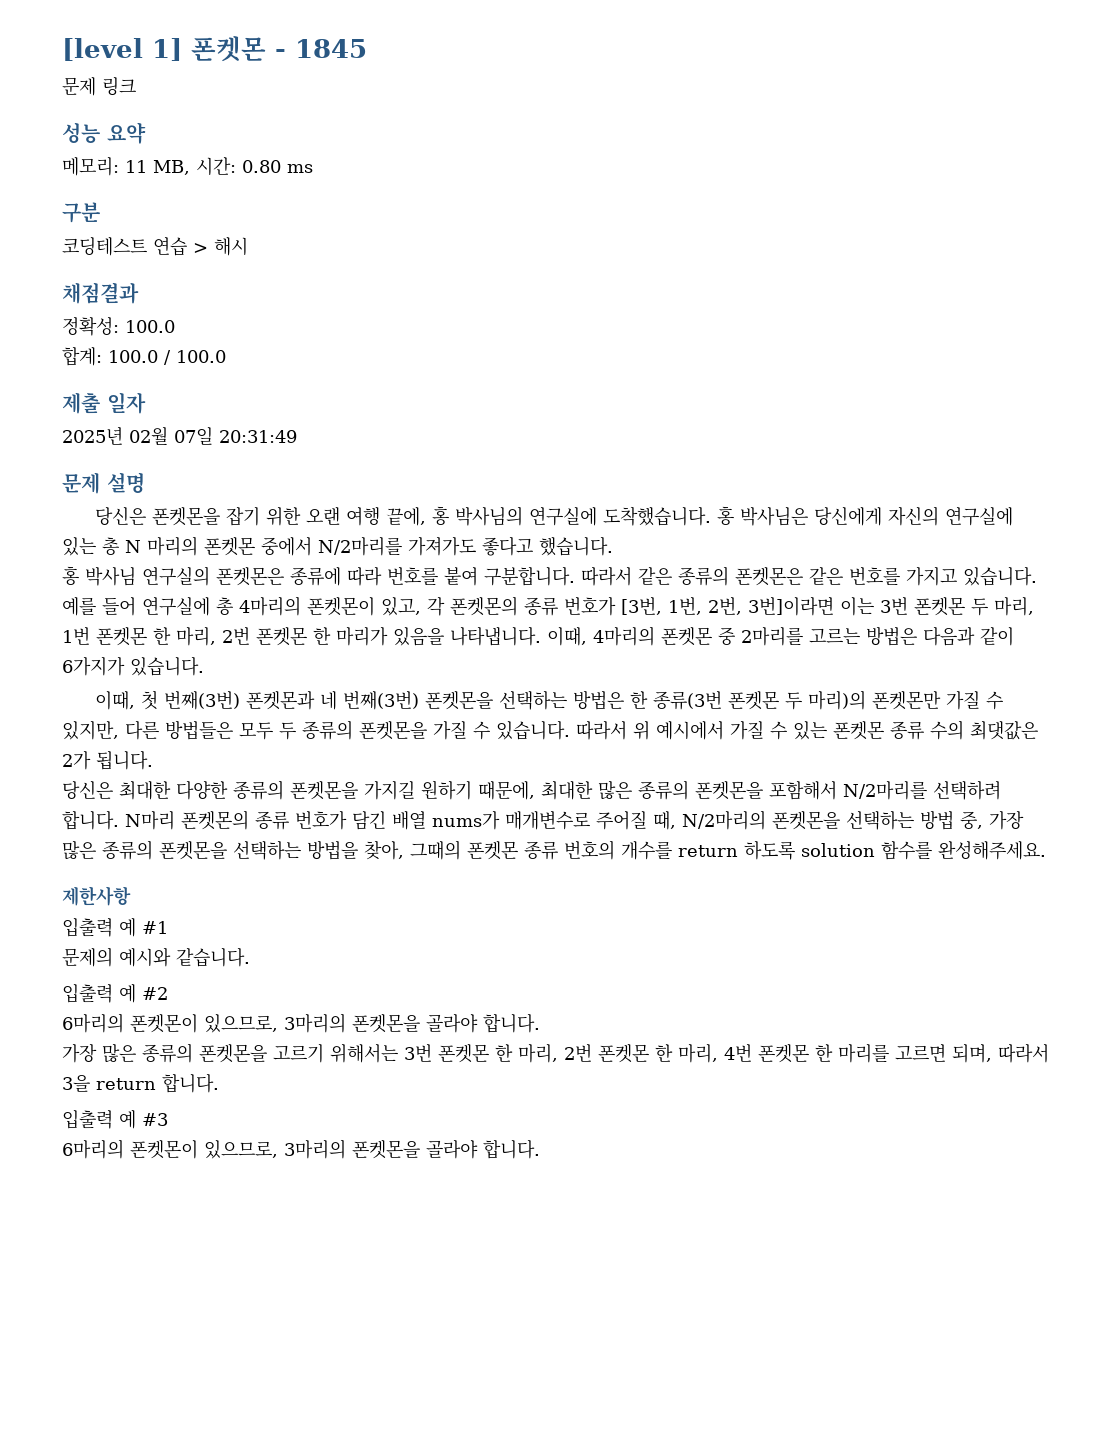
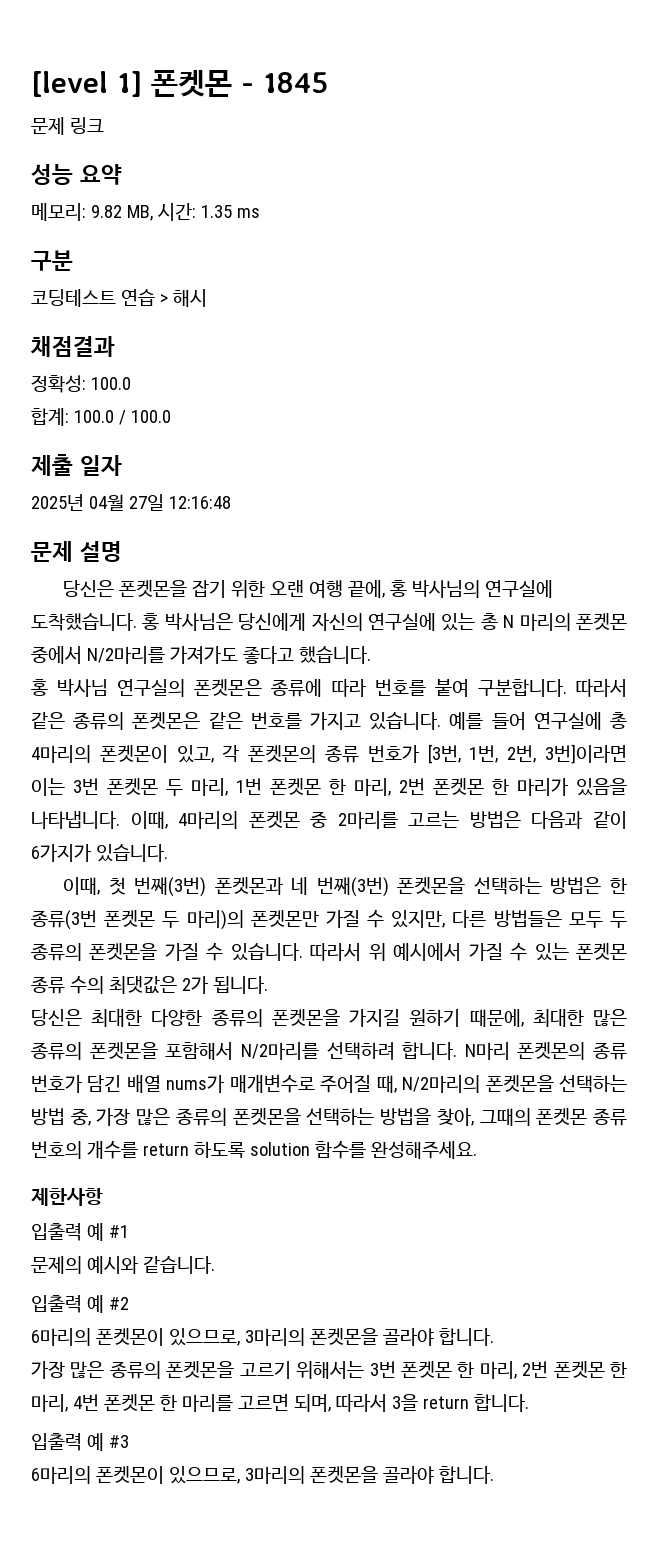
- 메모리: 11 MB, 시간: 0.80 ms
+ 메모리: 9.82 MB, 시간: 1.35 ms
- 2025년 02월 07일 20:31:49
+ 2025년 04월 27일 12:16:48

